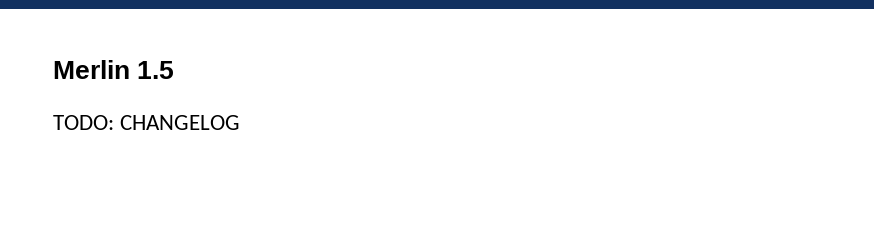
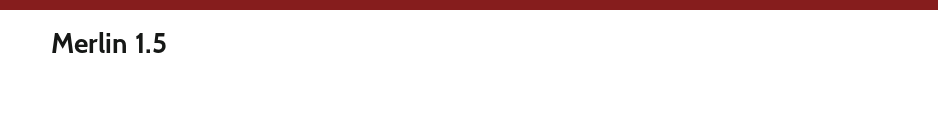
- TODO: CHANGELOG

